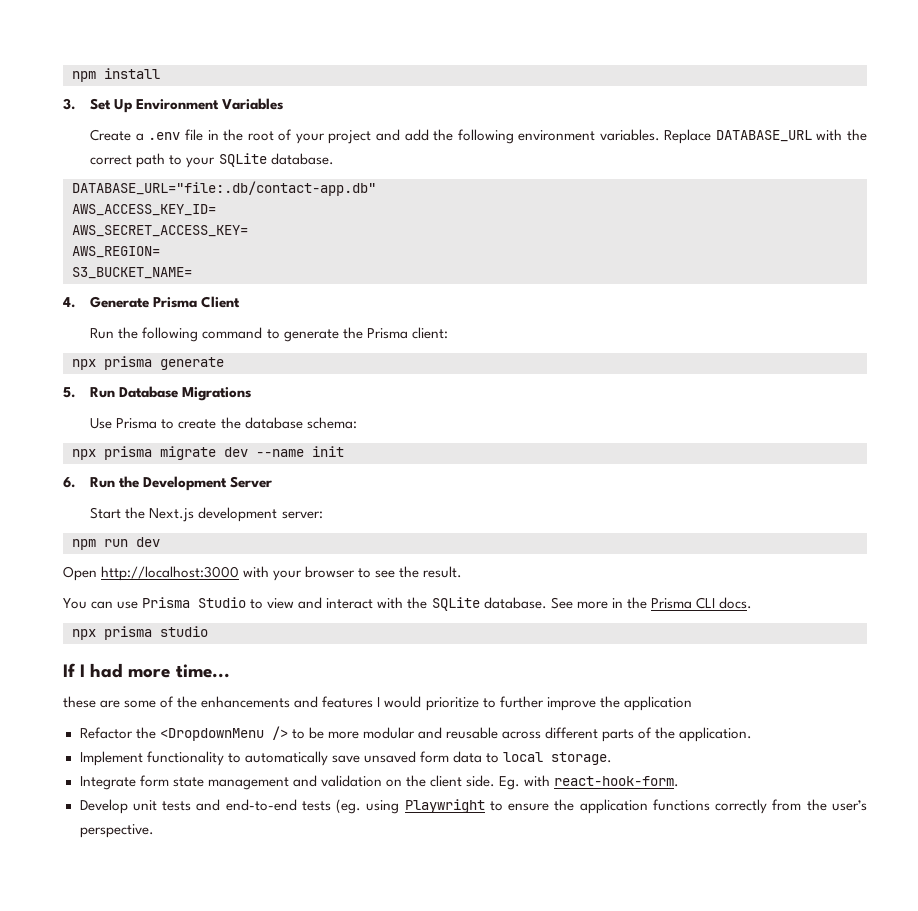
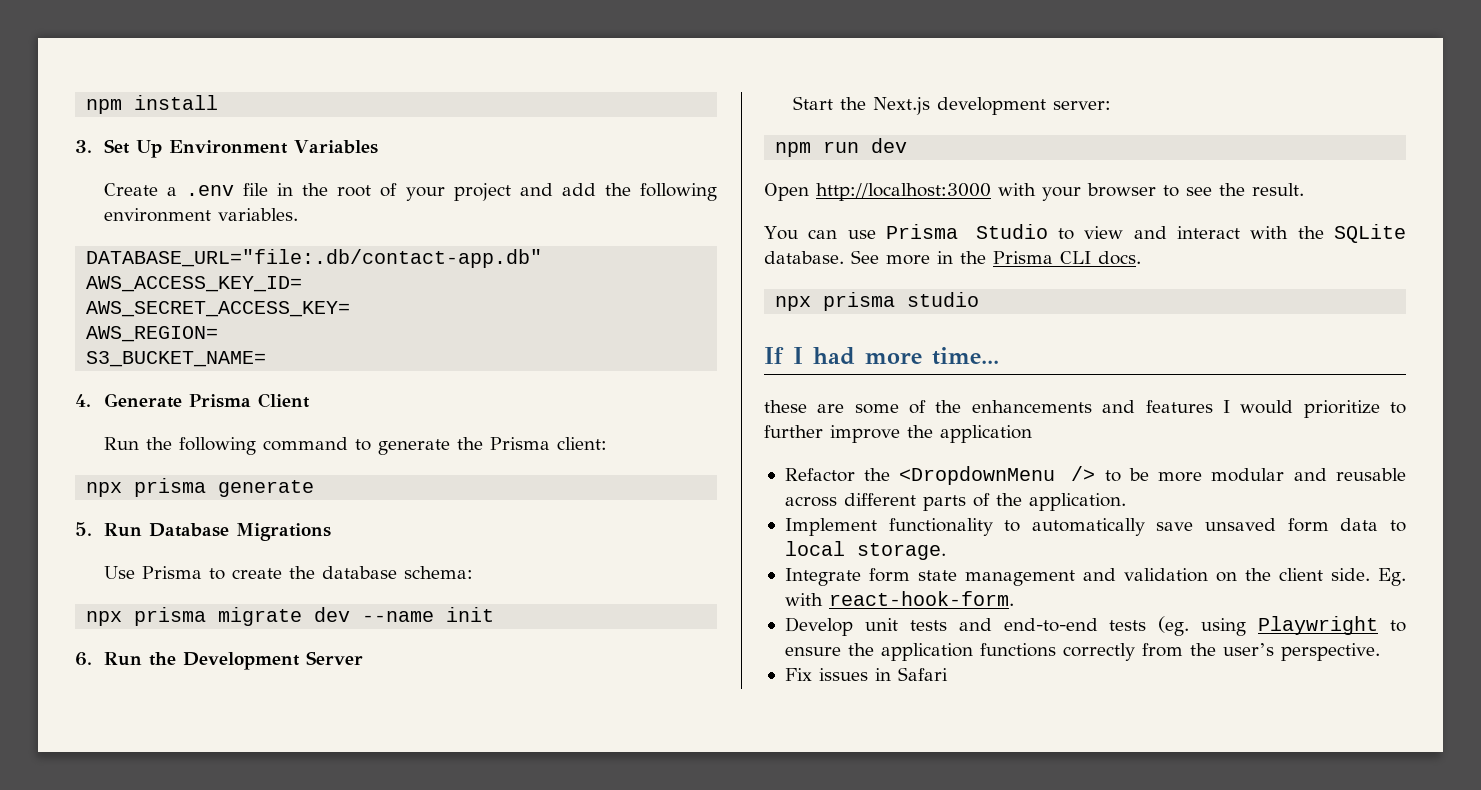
- Replace DATABASE_URL with the correct path to your SQLite database.
+ Fix issues in Safari

